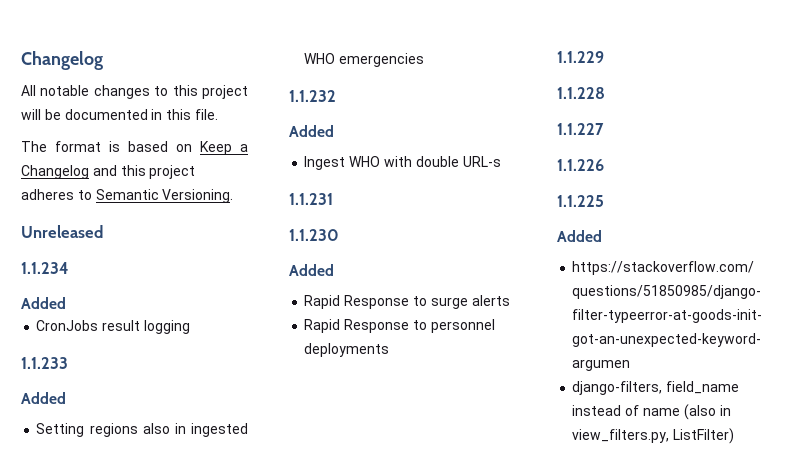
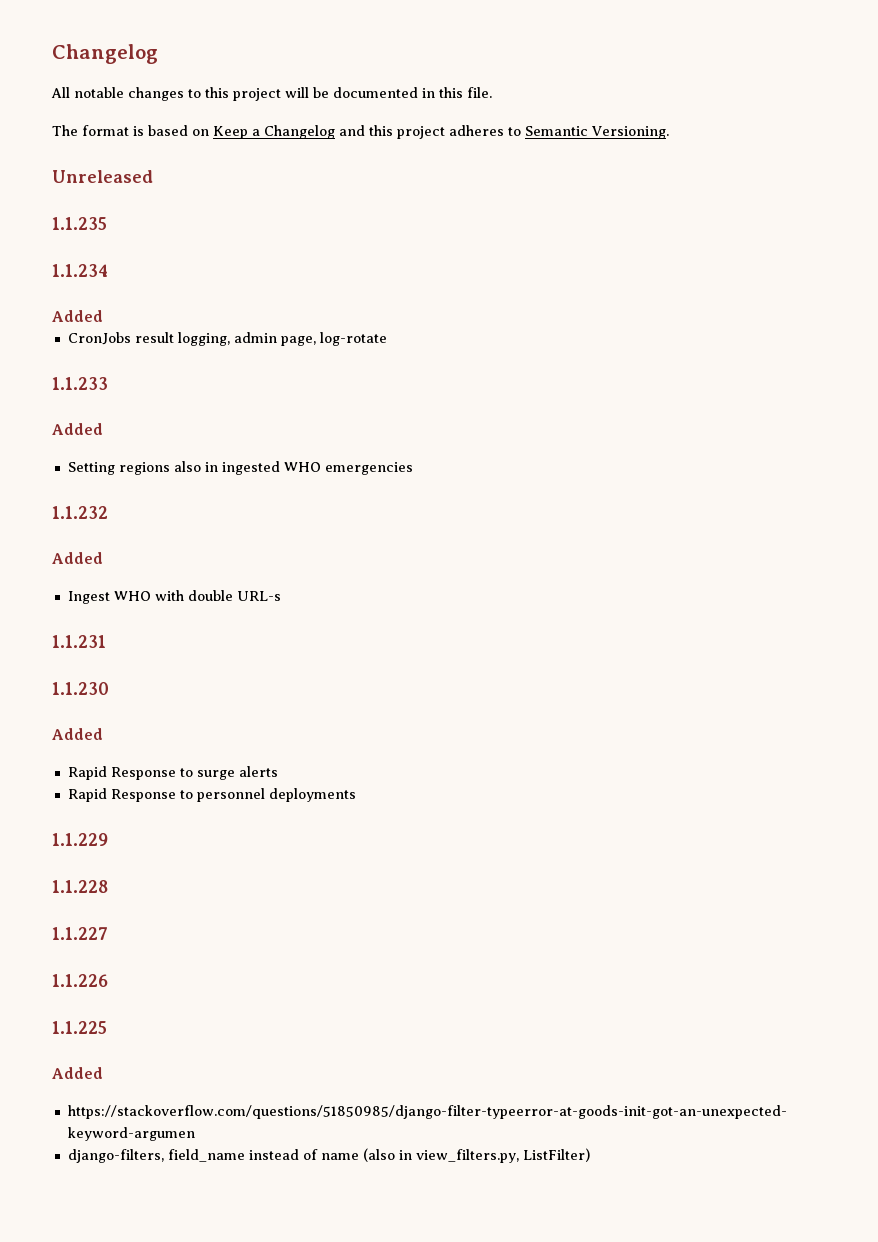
+ 1.1.235
- CronJobs result logging
+ CronJobs result logging, admin page, log-rotate

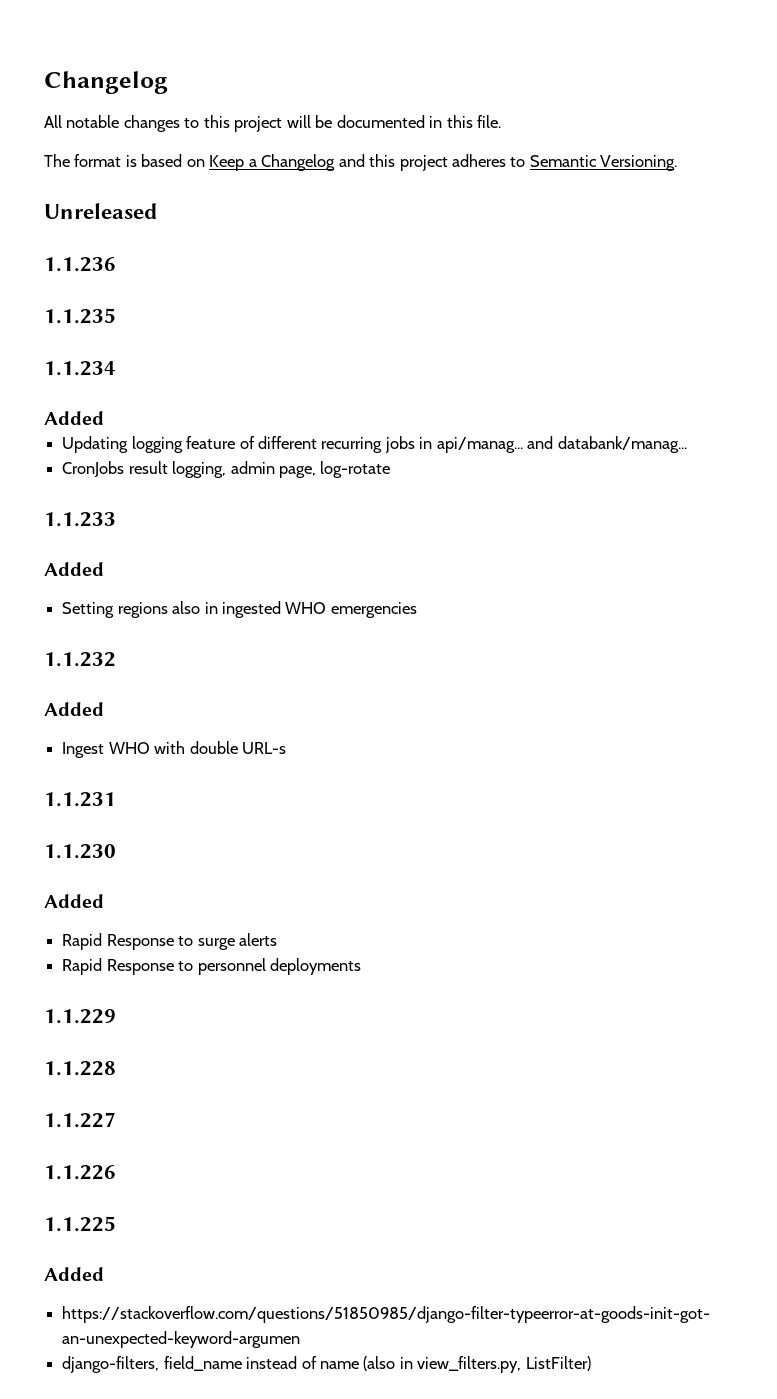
+ 1.1.236
+ Updating logging feature of different recurring jobs in api/manag... and databank/manag...

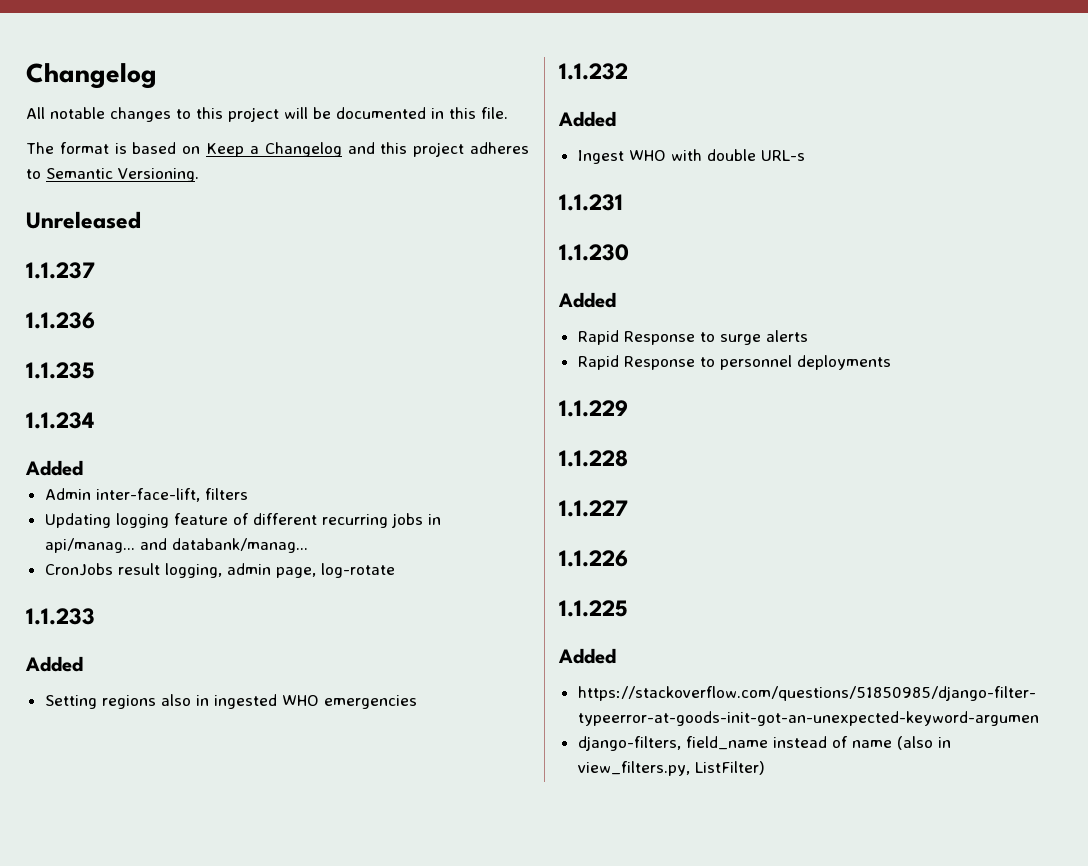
+ 1.1.237
+ Admin inter-face-lift, filters

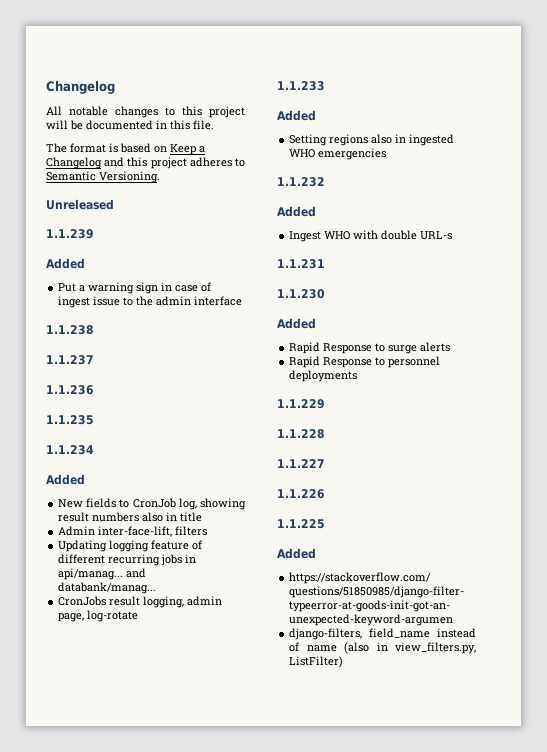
+ 1.1.239
+ Added
+ Put a warning sign in case of ingest issue to the admin interface
+ 1.1.238
+ New fields to CronJob log, showing result numbers also in title

